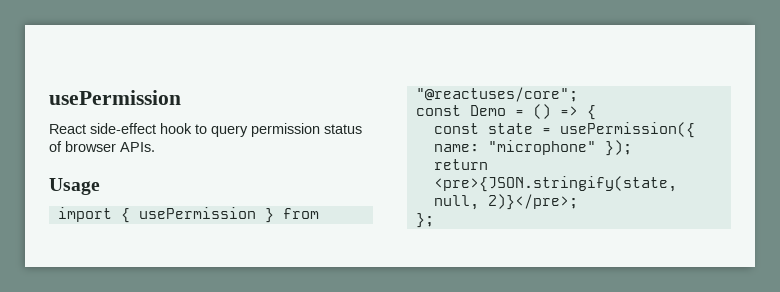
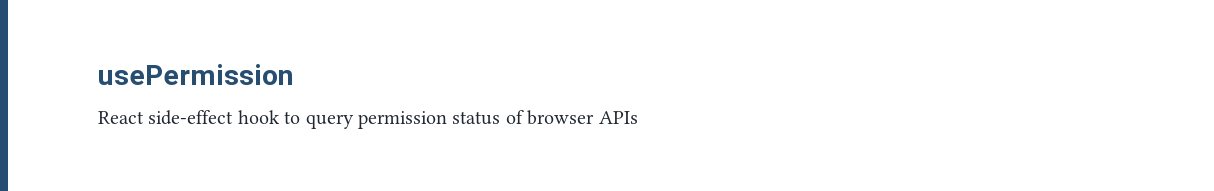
- React side-effect hook to query permission status of browser APIs.
- Usage
- import { usePermission } from "@reactuses/core";
- const Demo = () => {
- const state = usePermission({ name: "microphone" });
- return <pre>{JSON.stringify(state, null, 2)}</pre>;
- };
+ React side-effect hook to query permission status of browser APIs

